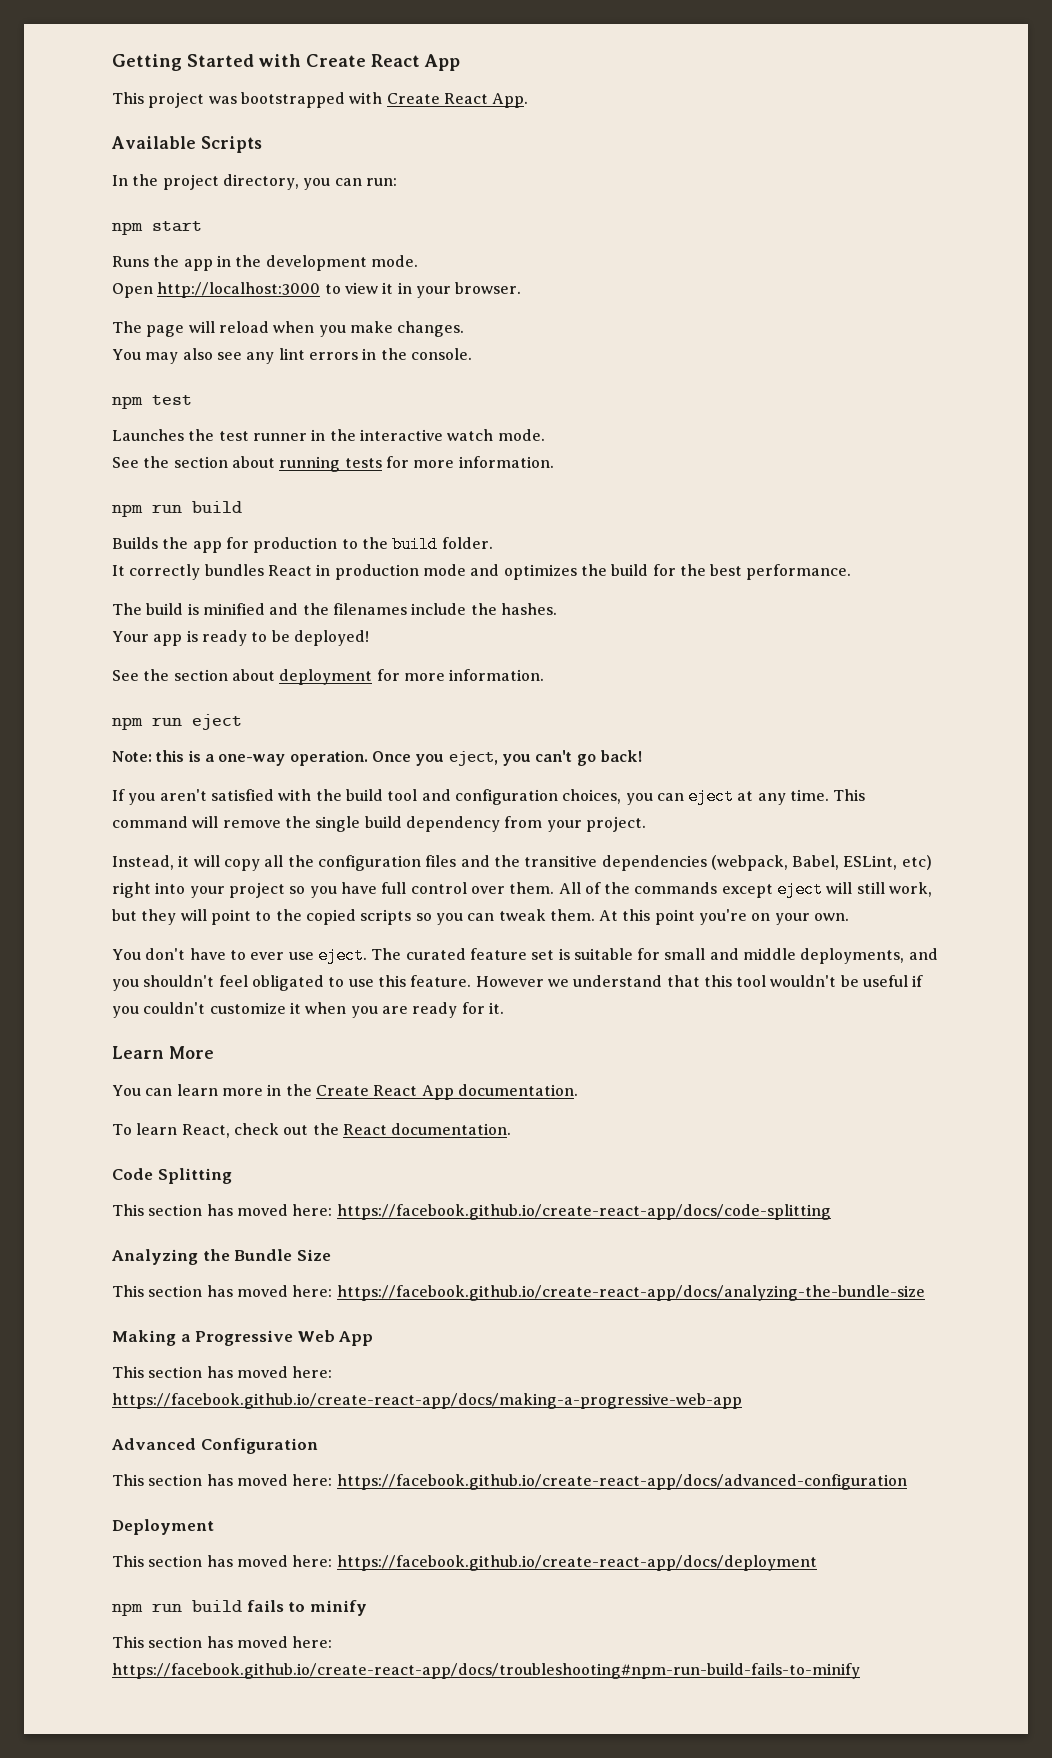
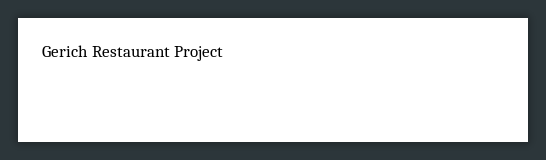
- Getting Started with Create React App
- This project was bootstrapped with Create React App.
- Available Scripts
- In the project directory, you can run:
- npm start
- Runs the app in the development mode.
- Open http://localhost:3000 to view it in your browser.
- The page will reload when you make changes.
- You may also see any lint errors in the console.
- npm test
- Launches the test runner in the interactive watch mode.
- See the section about running tests for more information.
- npm run build
- Builds the app for production to the build folder.
- It correctly bundles React in production mode and optimizes the build for the best performance.
- The build is minified and the filenames include the hashes.
- Your app is ready to be deployed!
- See the section about deployment for more information.
- npm run eject
- Note: this is a one-way operation. Once you eject, you can't go back!
- If you aren't satisfied with the build tool and configuration choices, you can eject at any time. This command will remove the single build dependency from your project.
- Instead, it will copy all the configuration files and the transitive dependencies (webpack, Babel, ESLint, etc) right into your project so you have full control over them. All of the commands except eject will still work, but they will point to the copied scripts so you can tweak them. At this point you're on your own.
- You don't have to ever use eject. The curated feature set is suitable for small and middle deployments, and you shouldn't feel obligated to use this feature. However we understand that this tool wouldn't be useful if you couldn't customize it when you are ready for it.
- Learn More
- You can learn more in the Create React App documentation.
- To learn React, check out the React documentation.
- Code Splitting
- This section has moved here: https://facebook.github.io/create-react-app/docs/code-splitting
- Analyzing the Bundle Size
- This section has moved here: https://facebook.github.io/create-react-app/docs/analyzing-the-bundle-size
- Making a Progressive Web App
- This section has moved here: https://facebook.github.io/create-react-app/docs/making-a-progressive-web-app
- Advanced Configuration
- This section has moved here: https://facebook.github.io/create-react-app/docs/advanced-configuration
- Deployment
- This section has moved here: https://facebook.github.io/create-react-app/docs/deployment
- npm run build fails to minify
- This section has moved here: https://facebook.github.io/create-react-app/docs/troubleshooting#npm-run-build-fails-to-minify
+ Gerich Restaurant Project

